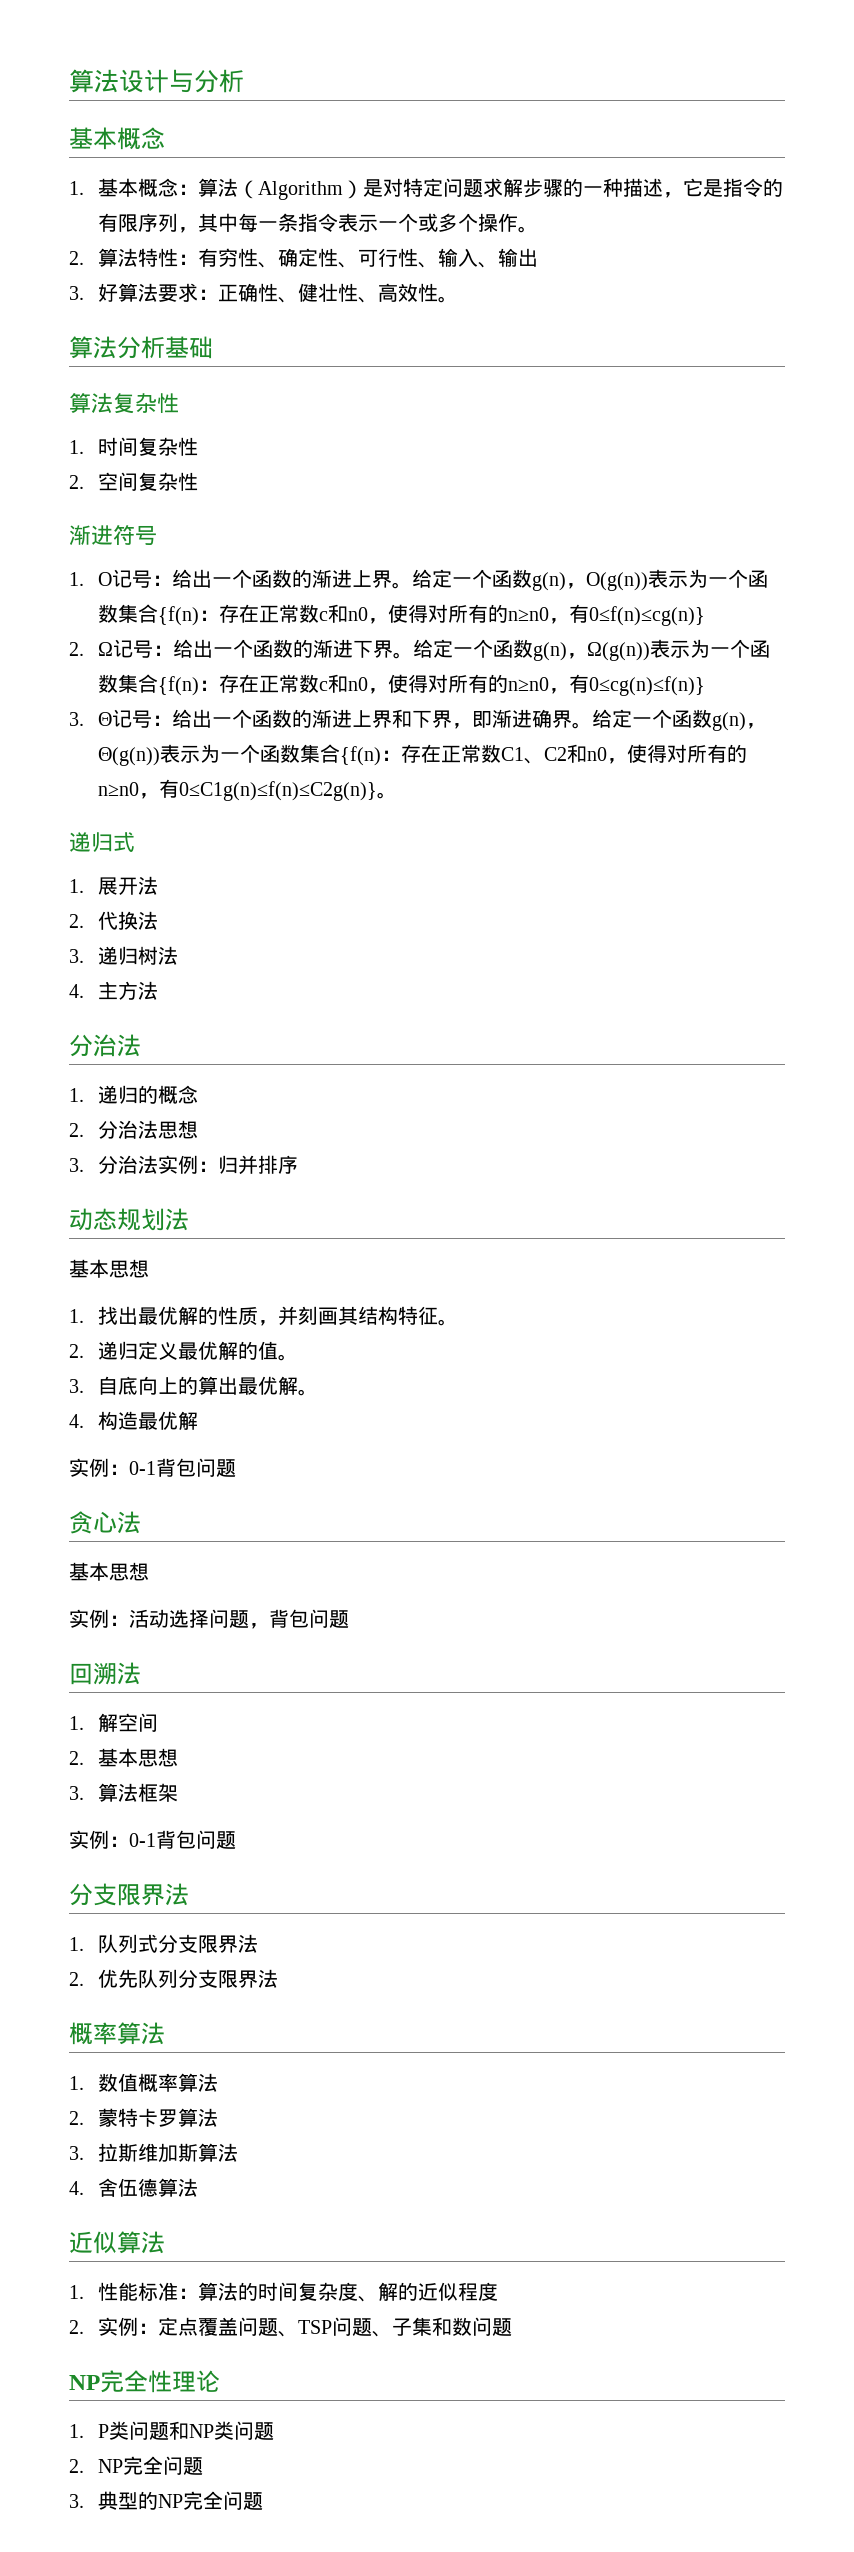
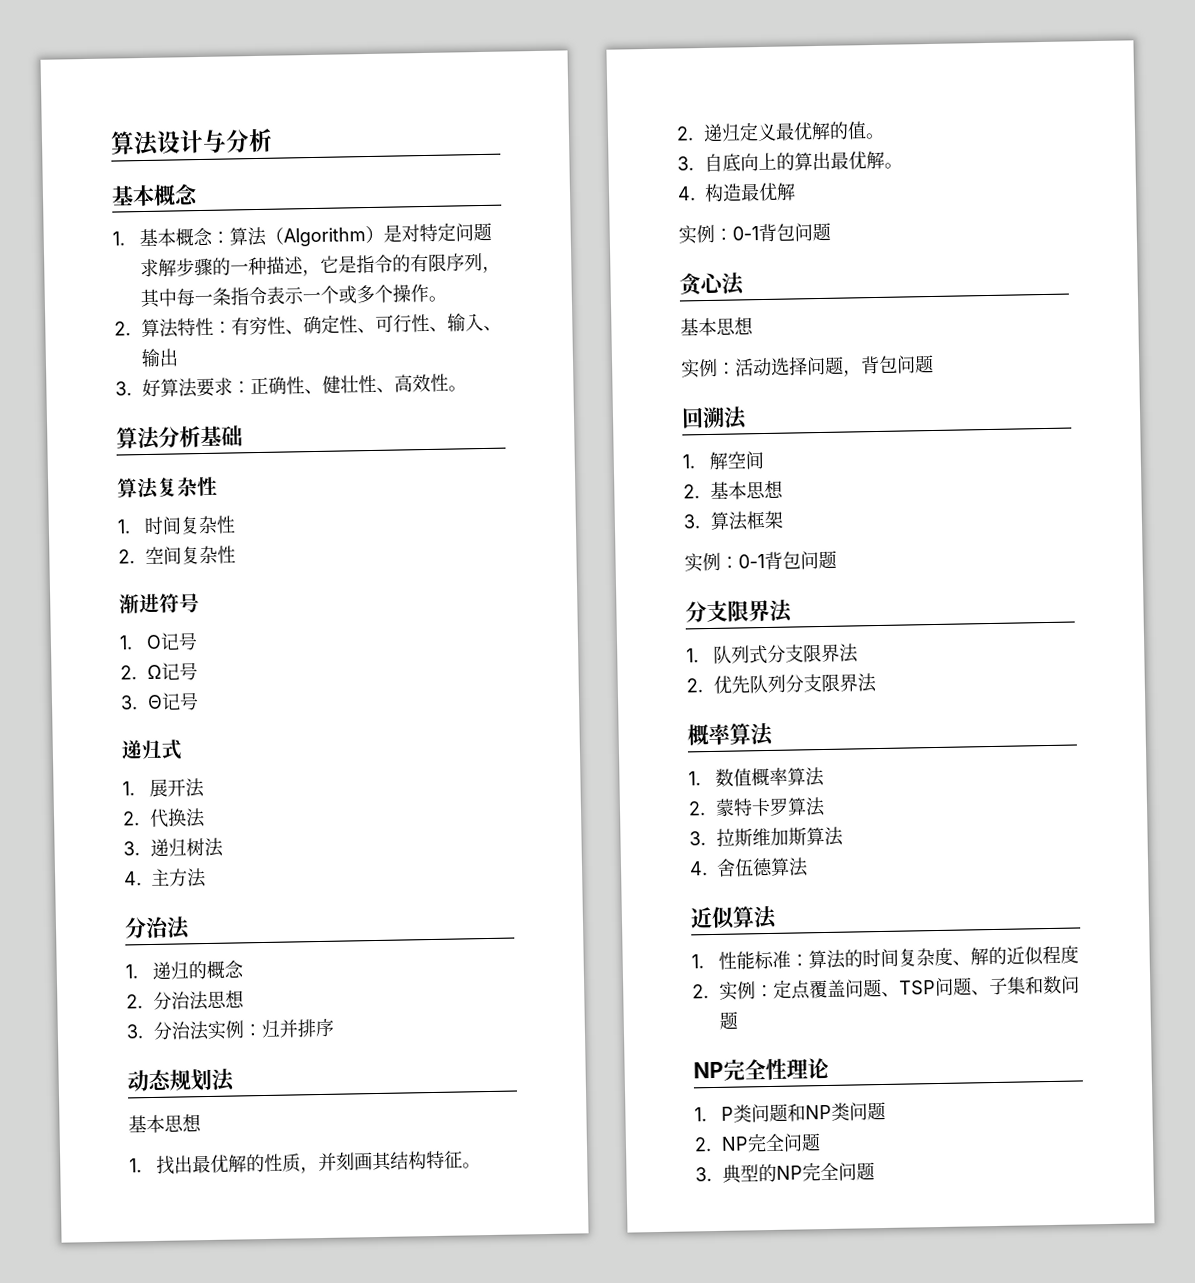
- 1. O记号：给出一个函数的渐进上界。给定一个函数g(n)，O(g(n))表示为一个函数集合{f(n)：存在正常数c和n0，使得对所有的n≥n0，有0≤f(n)≤cg(n)}
- 2. Ω记号：给出一个函数的渐进下界。给定一个函数g(n)，Ω(g(n))表示为一个函数集合{f(n)：存在正常数c和n0，使得对所有的n≥n0，有0≤cg(n)≤f(n)}
- 3. Θ记号：给出一个函数的渐进上界和下界，即渐进确界。给定一个函数g(n)，Θ(g(n))表示为一个函数集合{f(n)：存在正常数C1、C2和n0，使得对所有的n≥n0，有0≤C1g(n)≤f(n)≤C2g(n)}。
+ 1. O记号
+ 2. Ω记号
+ 3. Θ记号

